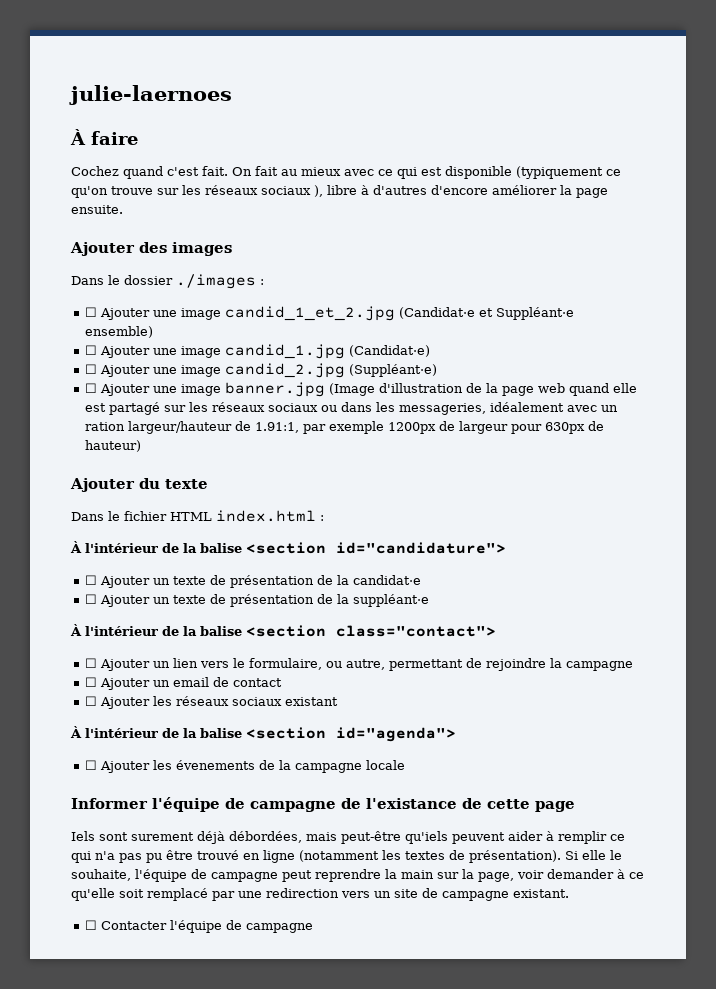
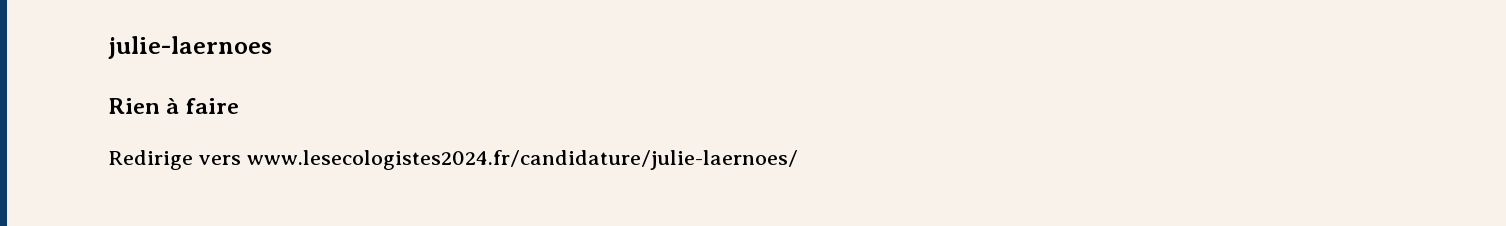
- À faire
+ Rien à faire
- Cochez quand c'est fait. On fait au mieux avec ce qui est disponible (typiquement ce qu'on trouve sur les réseaux sociaux ), libre à d'autres d'encore améliorer la page ensuite.
- Ajouter des images
- Dans le dossier ./images :
- ☐ Ajouter une image candid_1_et_2.jpg (Candidat·e et Suppléant·e ensemble)
- ☐ Ajouter une image candid_1.jpg (Candidat·e)
- ☐ Ajouter une image candid_2.jpg (Suppléant·e)
- ☐ Ajouter une image banner.jpg (Image d'illustration de la page web quand elle est partagé sur les réseaux sociaux ou dans les messageries, idéalement avec un ration largeur/hauteur de 1.91:1, par exemple 1200px de largeur pour 630px de hauteur)
- Ajouter du texte
- Dans le fichier HTML index.html :
- À l'intérieur de la balise <section id="candidature">
- ☐ Ajouter un texte de présentation de la candidat·e
- ☐ Ajouter un texte de présentation de la suppléant·e
- À l'intérieur de la balise <section class="contact">
- ☐ Ajouter un lien vers le formulaire, ou autre, permettant de rejoindre la campagne
- ☐ Ajouter un email de contact
- ☐ Ajouter les réseaux sociaux existant
- À l'intérieur de la balise <section id="agenda">
- ☐ Ajouter les évenements de la campagne locale
- Informer l'équipe de campagne de l'existance de cette page
- Iels sont surement déjà débordées, mais peut-être qu'iels peuvent aider à remplir ce qui n'a pas pu être trouvé en ligne (notamment les textes de présentation). Si elle le souhaite, l'équipe de campagne peut reprendre la main sur la page, voir demander à ce qu'elle soit remplacé par une redirection vers un site de campagne existant.
- ☐ Contacter l'équipe de campagne
+ Redirige vers www.lesecologistes2024.fr/candidature/julie-laernoes/

